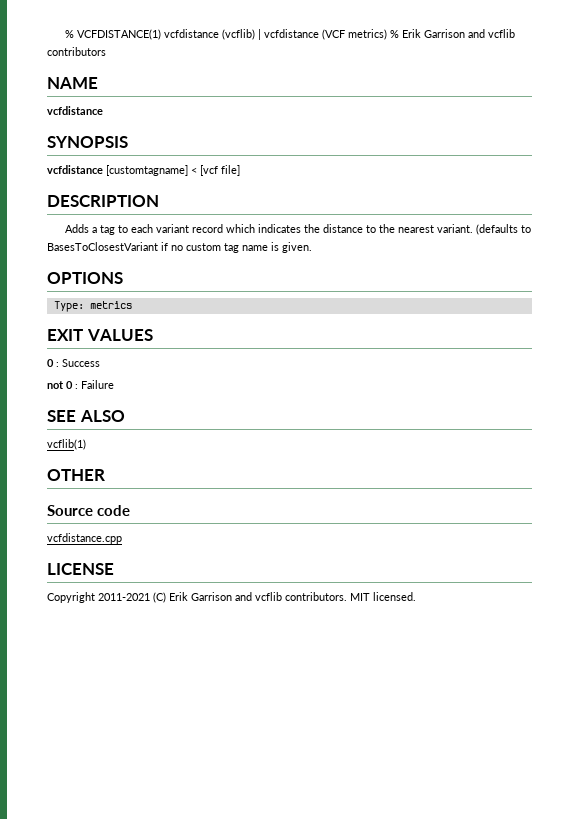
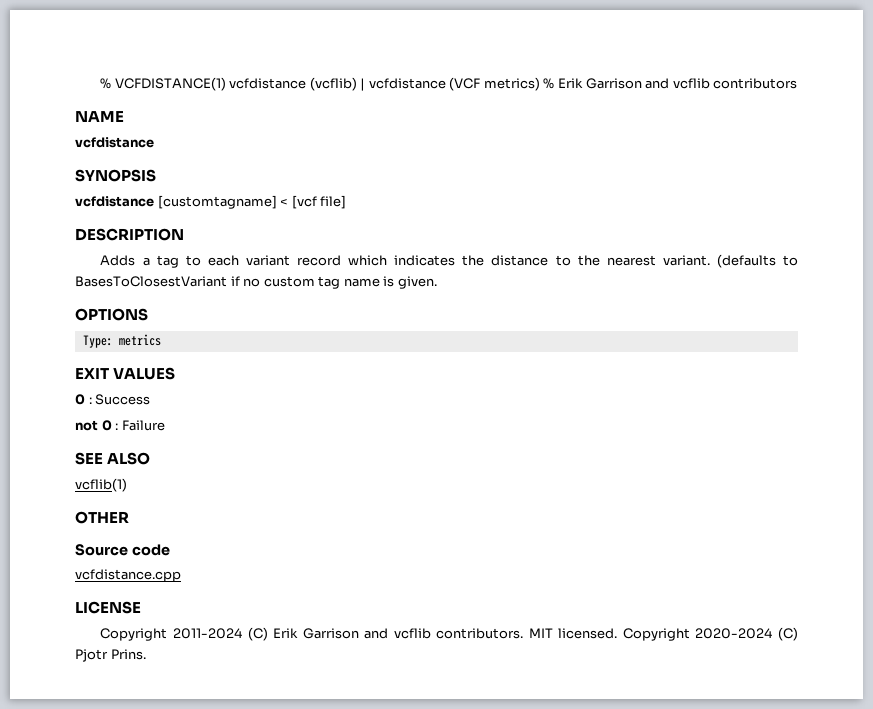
- Copyright 2011-2021 (C) Erik Garrison and vcflib contributors.
+ Copyright 2011-2024 (C) Erik Garrison and vcflib contributors.
+ Copyright 2020-2024 (C) Pjotr Prins.

